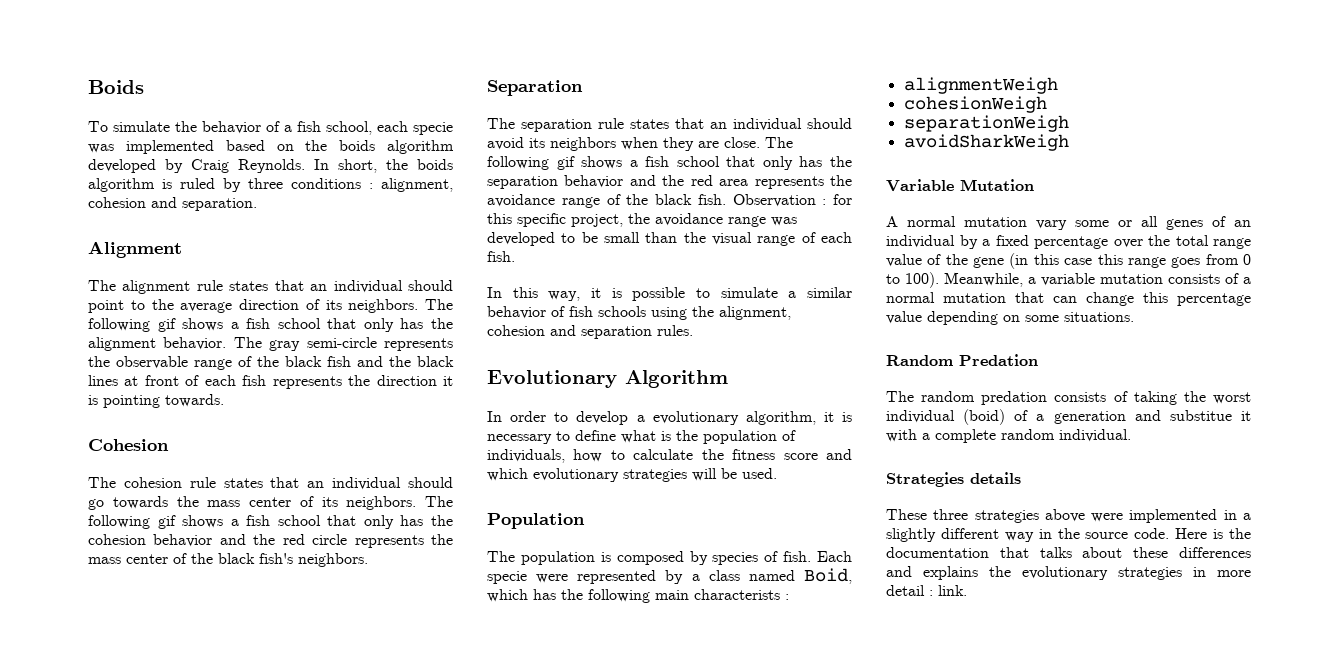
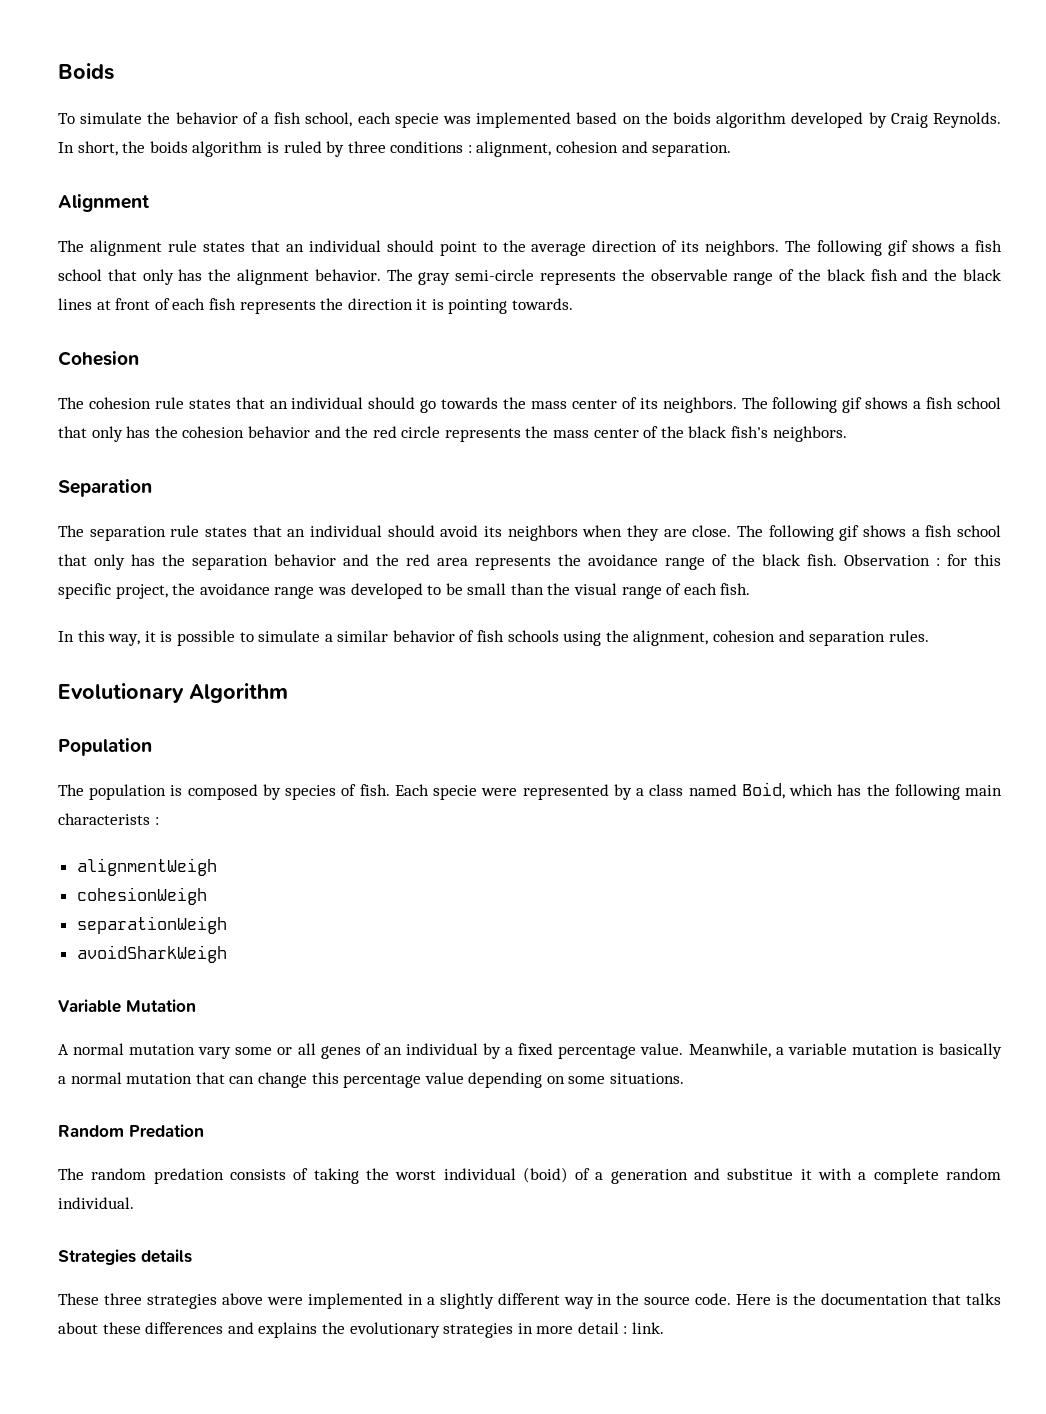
- In order to develop a evolutionary algorithm, it is necessary to define what is the population of individuals, how to calculate the fitness score and which evolutionary strategies will be used.
- A normal mutation vary some or all genes of an individual by a fixed percentage over the total range value of the gene (in this case this range goes from 0 to 100).
+ A normal mutation vary some or all genes of an individual by a fixed percentage value.
- Meanwhile, a variable mutation consists of a normal mutation that can change this percentage value depending on some situations.
+ Meanwhile, a variable mutation is basically a normal mutation that can change this percentage value depending on some situations.

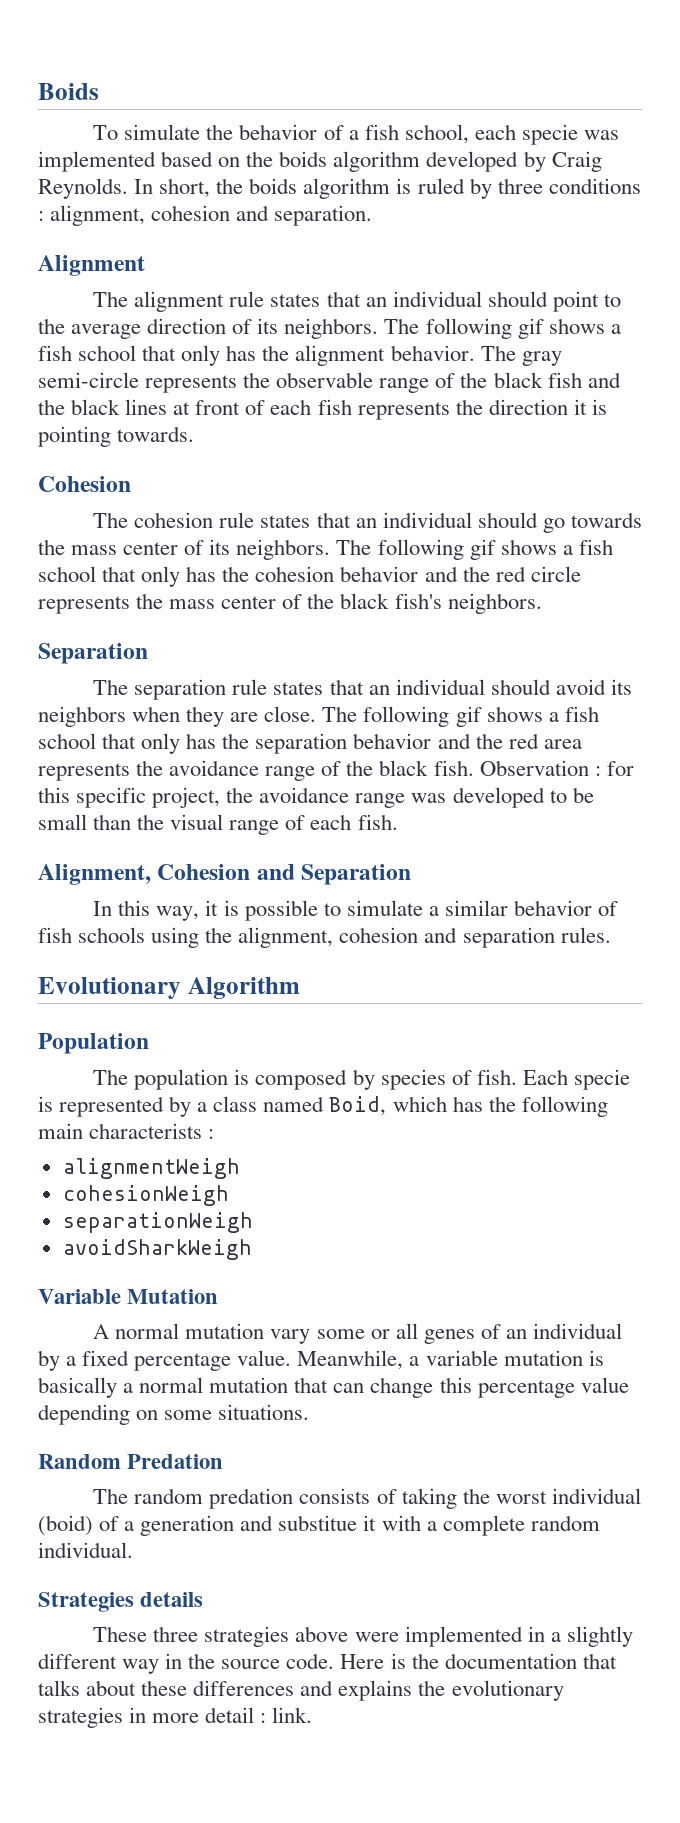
+ Alignment, Cohesion and Separation
- Each specie were represented by a class named Boid, which has the following main characterists :
+ Each specie is represented by a class named Boid, which has the following main characterists :

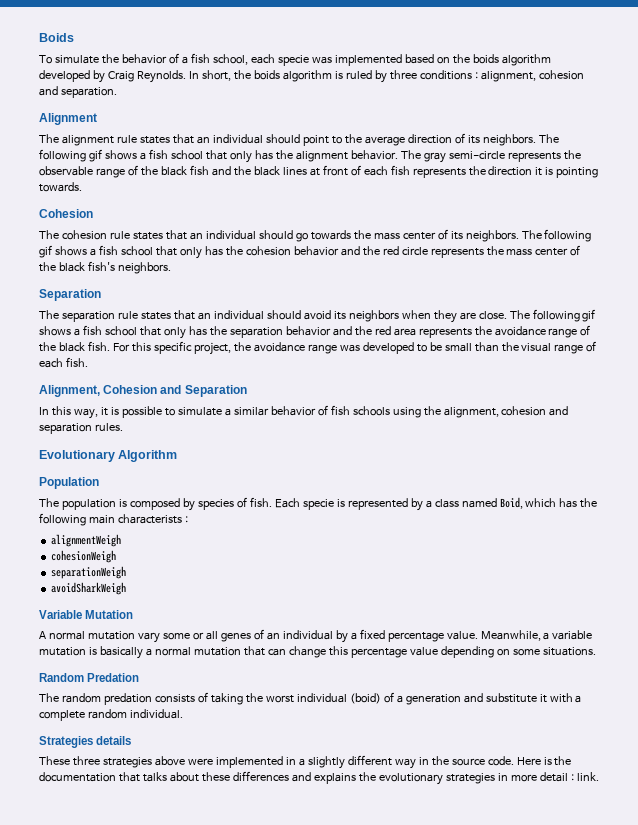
- Observation : for this specific project, the avoidance range was developed to be small than the visual range of each fish.
+ For this specific project, the avoidance range was developed to be small than the visual range of each fish.
- The random predation consists of taking the worst individual (boid) of a generation and substitue it with a complete random individual.
+ The random predation consists of taking the worst individual (boid) of a generation and substitute it with a complete random individual.

